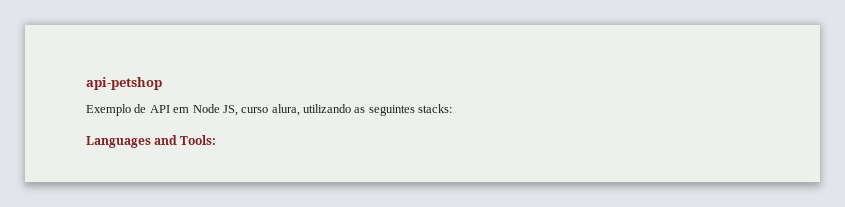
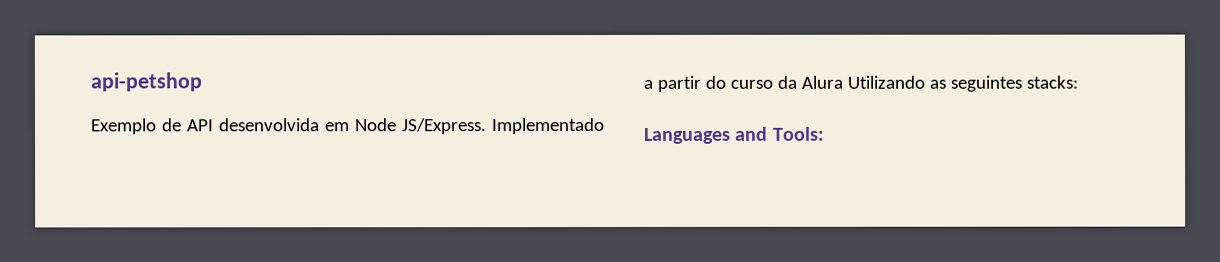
- Exemplo de API em Node JS, curso alura, utilizando as seguintes stacks:
+ Exemplo de API desenvolvida em Node JS/Express. Implementado a partir do curso da Alura Utilizando as seguintes stacks:

